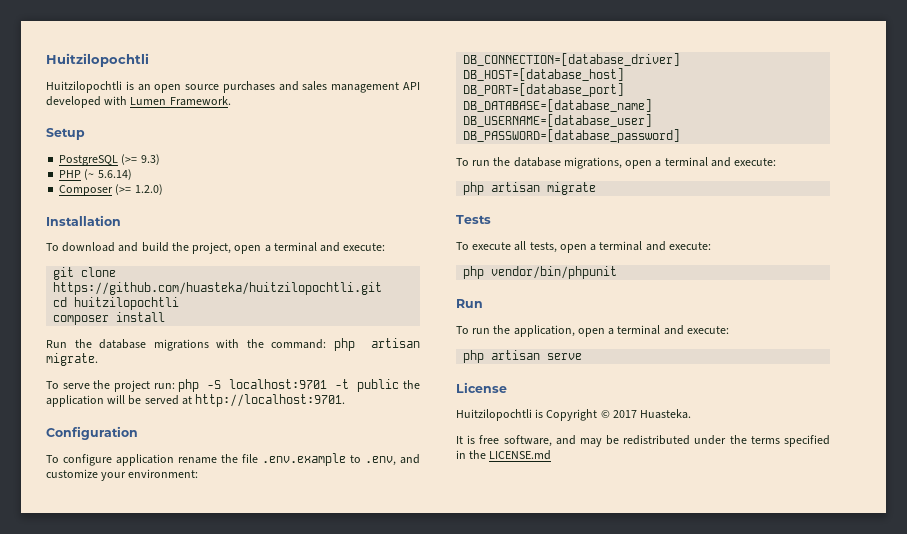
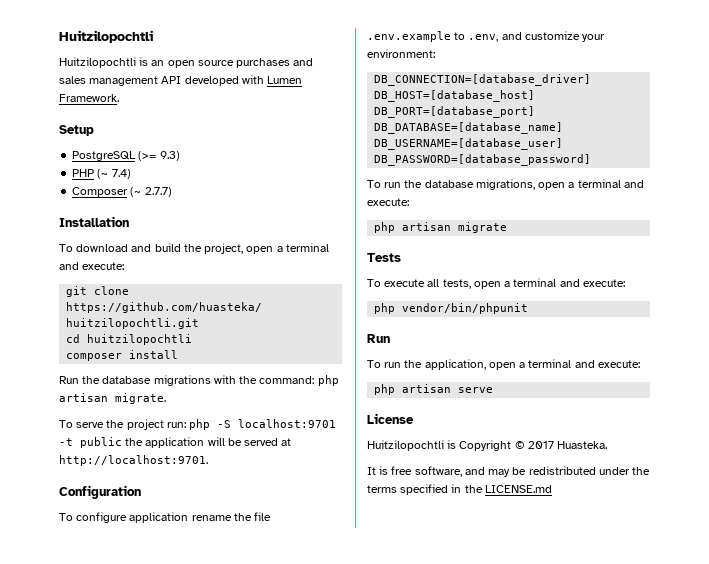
- PHP (~ 5.6.14)
+ PHP (~ 7.4)
- Composer (>= 1.2.0)
+ Composer (~ 2.7.7)

